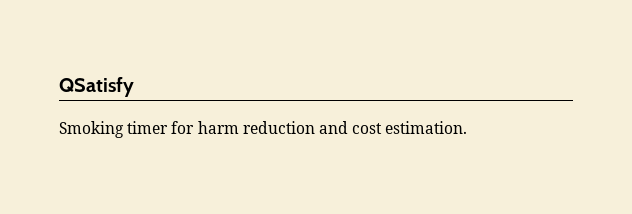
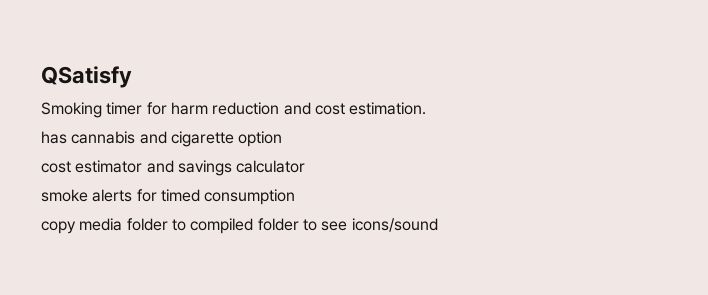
+ has cannabis and cigarette option
+ cost estimator and savings calculator
+ smoke alerts for timed consumption
+ copy media folder to compiled folder to see icons/sound

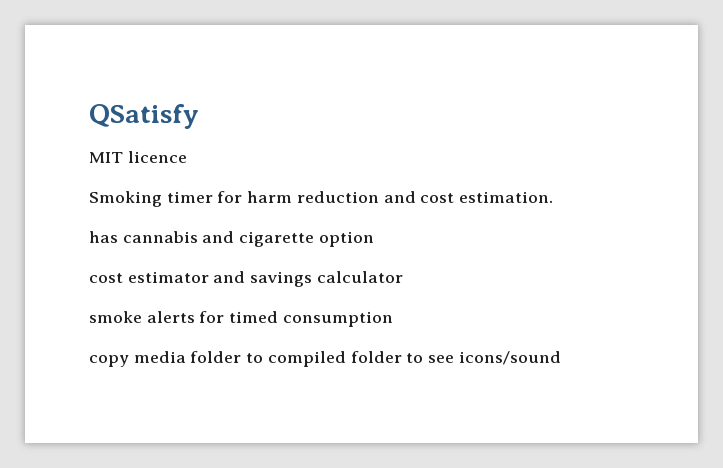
+ MIT licence

